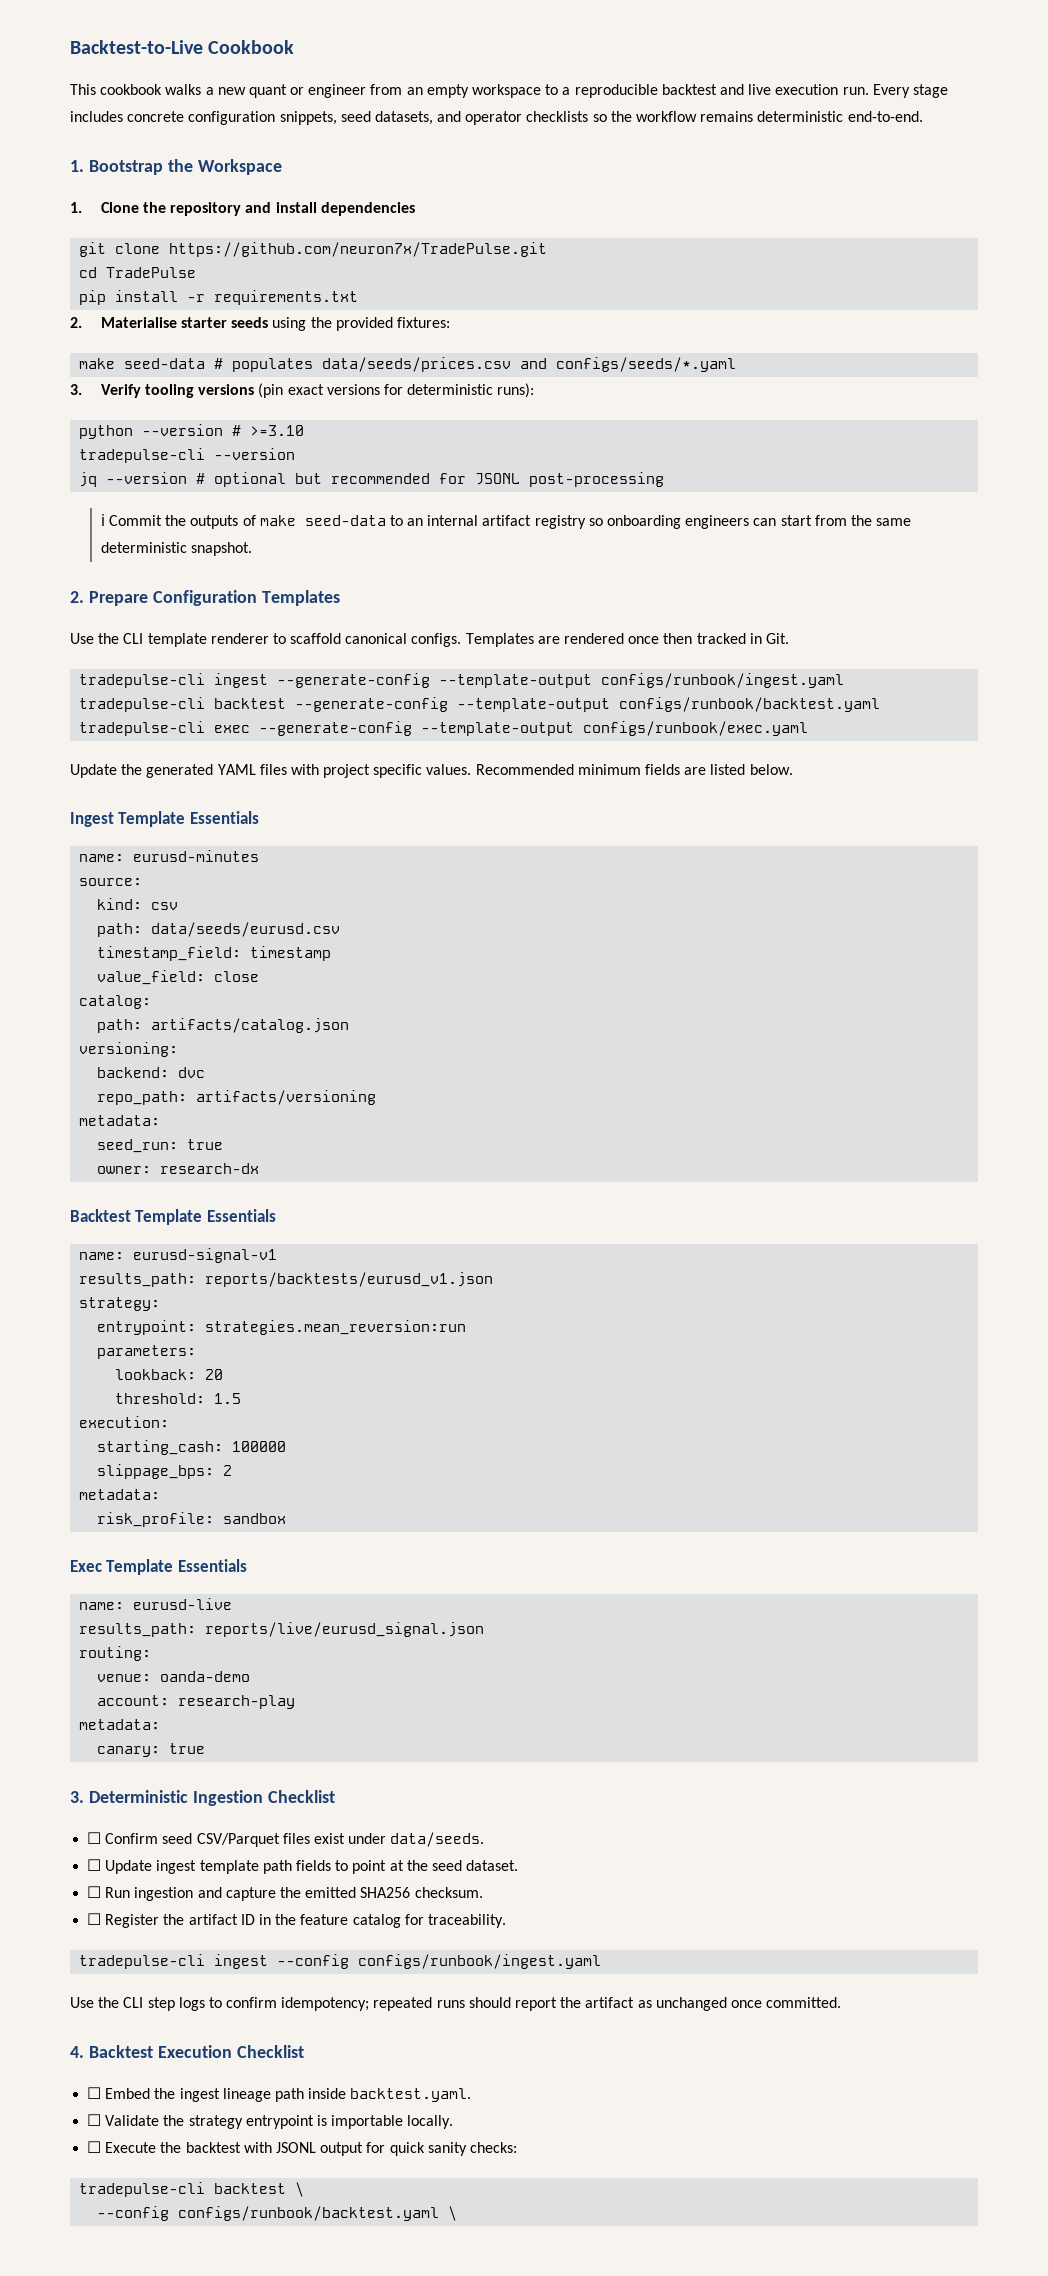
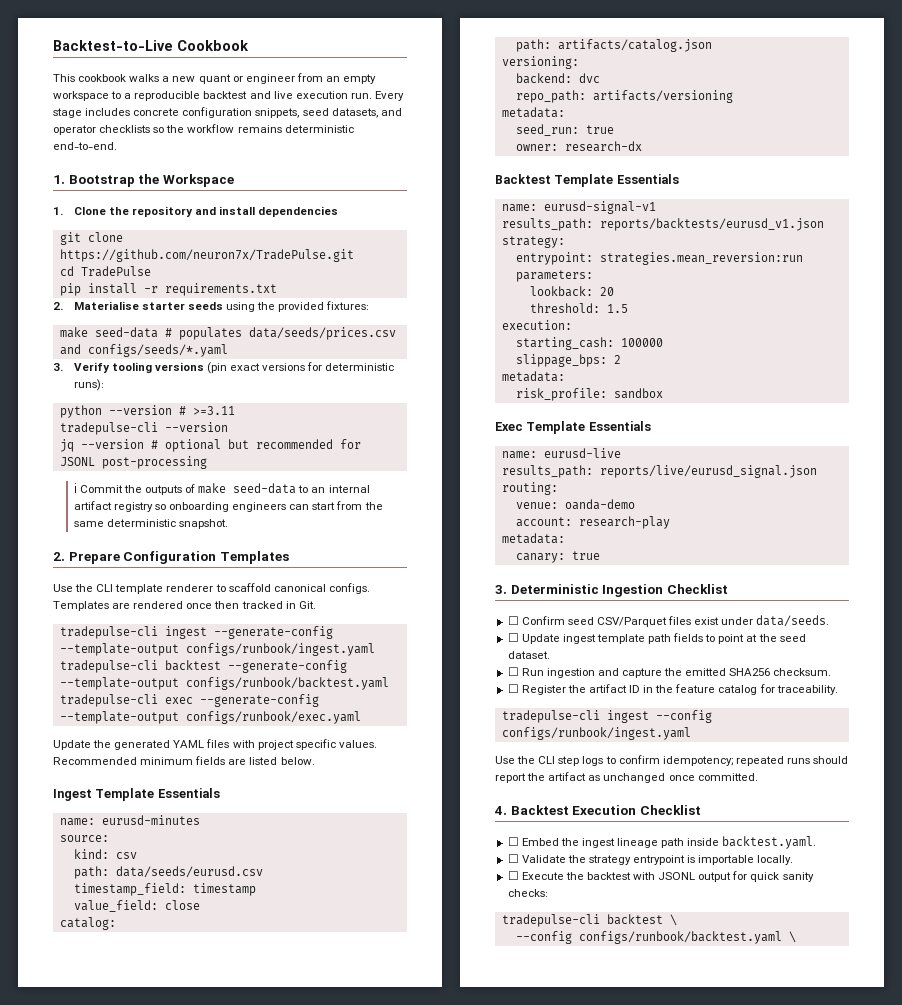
- python --version # >=3.10
+ python --version # >=3.11

